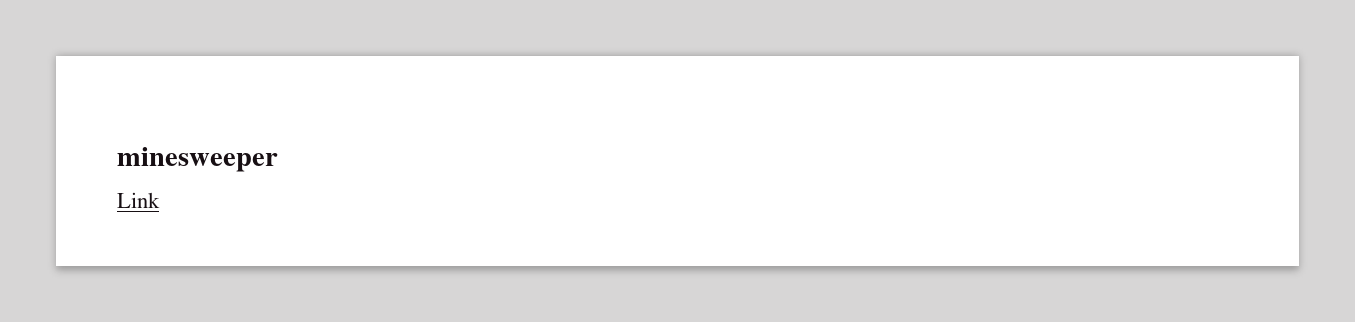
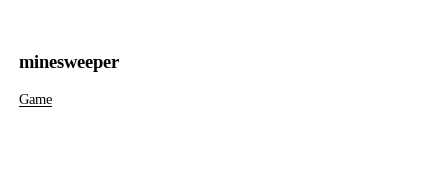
- Link
+ Game

